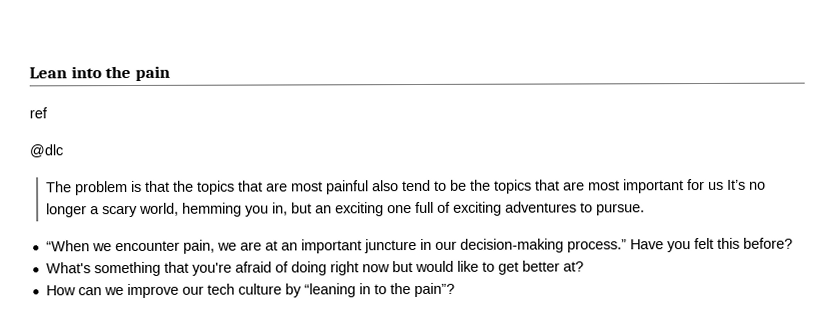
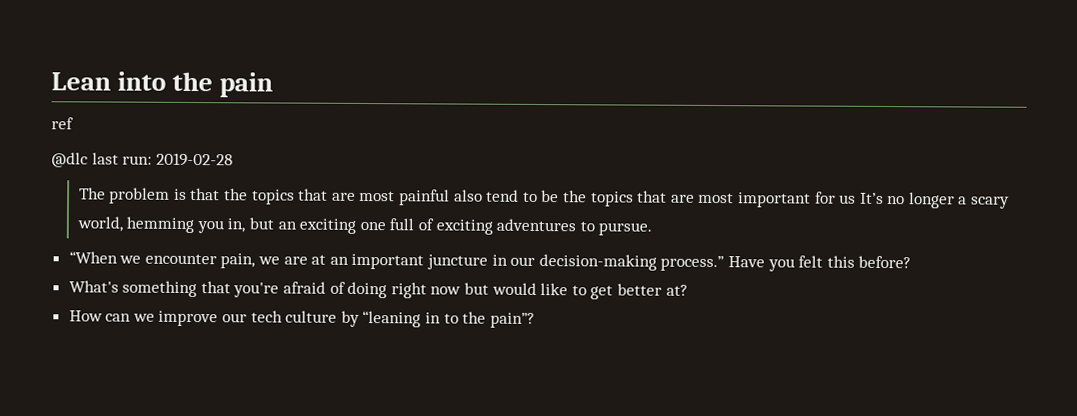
- @dlc
+ @dlc last run: 2019-02-28

